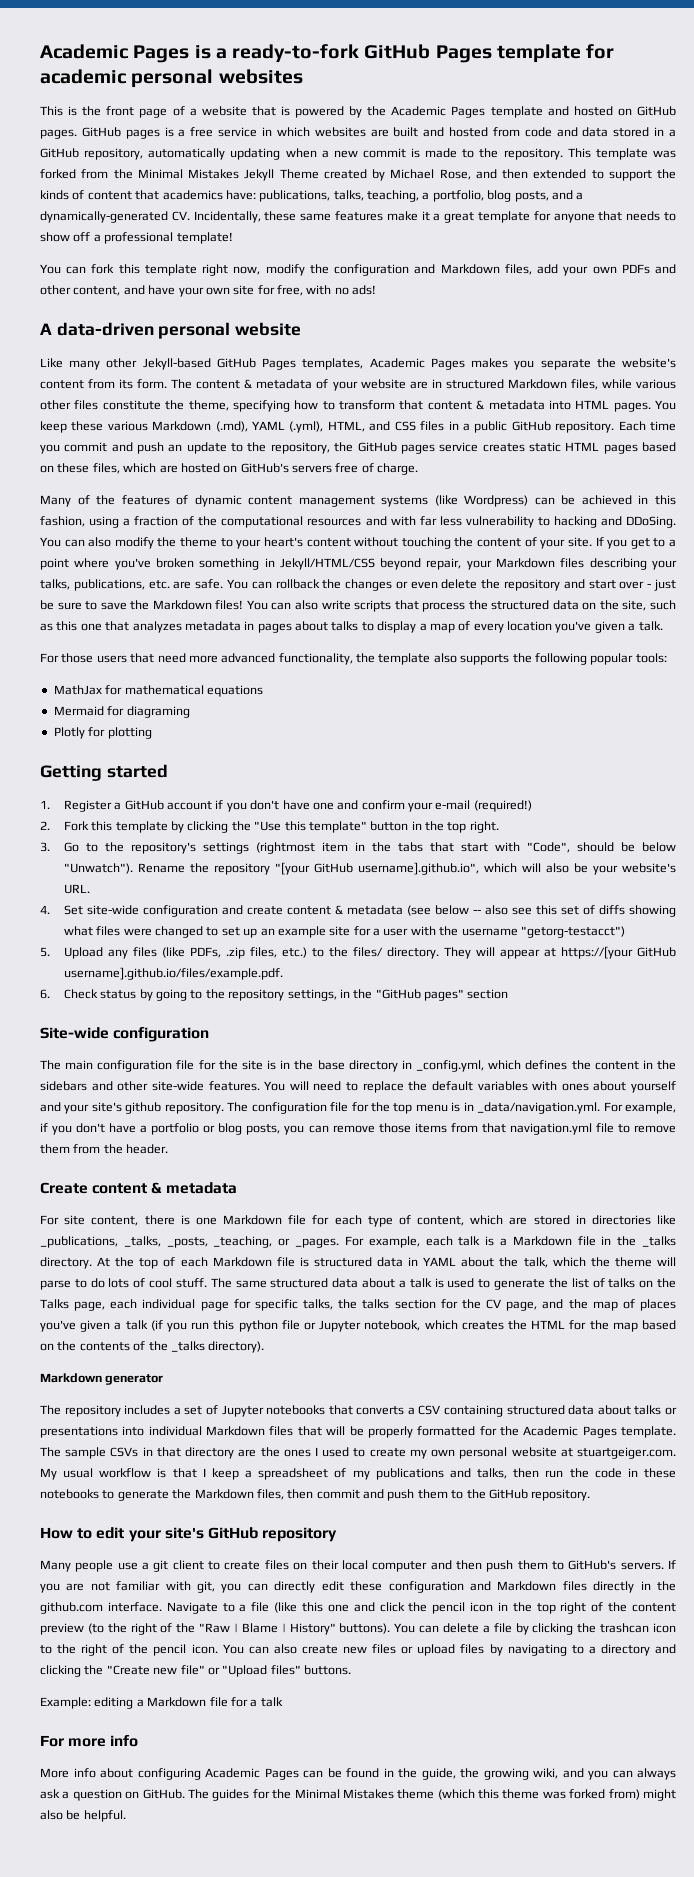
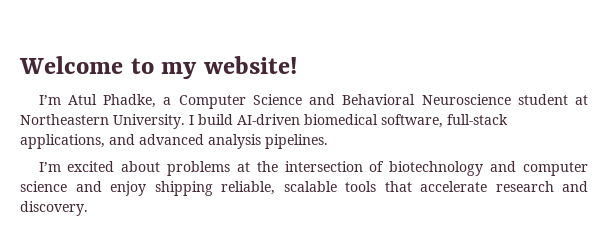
- Academic Pages is a ready-to-fork GitHub Pages template for academic personal websites
- This is the front page of a website that is powered by the Academic Pages template and hosted on GitHub pages. GitHub pages is a free service in which websites are built and hosted from code and data stored in a GitHub repository, automatically updating when a new commit is made to the repository. This template was forked from the Minimal Mistakes Jekyll Theme created by Michael Rose, and then extended to support the kinds of content that academics have: publications, talks, teaching, a portfolio, blog posts, and a dynamically-generated CV. Incidentally, these same features make it a great template for anyone that needs to show off a professional template!
- You can fork this template right now, modify the configuration and Markdown files, add your own PDFs and other content, and have your own site for free, with no ads!
- A data-driven personal website
- Like many other Jekyll-based GitHub Pages templates, Academic Pages makes you separate the website's content from its form. The content & metadata of your website are in structured Markdown files, while various other files constitute the theme, specifying how to transform that content & metadata into HTML pages. You keep these various Markdown (.md), YAML (.yml), HTML, and CSS files in a public GitHub repository. Each time you commit and push an update to the repository, the GitHub pages service creates static HTML pages based on these files, which are hosted on GitHub's servers free of charge.
- Many of the features of dynamic content management systems (like Wordpress) can be achieved in this fashion, using a fraction of the computational resources and with far less vulnerability to hacking and DDoSing. You can also modify the theme to your heart's content without touching the content of your site. If you get to a point where you've broken something in Jekyll/HTML/CSS beyond repair, your Markdown files describing your talks, publications, etc. are safe. You can rollback the changes or even delete the repository and start over - just be sure to save the Markdown files! You can also write scripts that process the structured data on the site, such as this one that analyzes metadata in pages about talks to display a map of every location you've given a talk.
- For those users that need more advanced functionality, the template also supports the following popular tools:
- MathJax for mathematical equations
- Mermaid for diagraming
- Plotly for plotting
- Getting started
- 1. Register a GitHub account if you don't have one and confirm your e-mail (required!)
- 2. Fork this template by clicking the "Use this template" button in the top right.
- 3. Go to the repository's settings (rightmost item in the tabs that start with "Code", should be below "Unwatch"). Rename the repository "[your GitHub username].github.io", which will also be your website's URL.
- 4. Set site-wide configuration and create content & metadata (see below -- also see this set of diffs showing what files were changed to set up an example site for a user with the username "getorg-testacct")
- 5. Upload any files (like PDFs, .zip files, etc.) to the files/ directory. They will appear at https://[your GitHub username].github.io/files/example.pdf.
- 6. Check status by going to the repository settings, in the "GitHub pages" section
- Site-wide configuration
- The main configuration file for the site is in the base directory in _config.yml, which defines the content in the sidebars and other site-wide features. You will need to replace the default variables with ones about yourself and your site's github repository. The configuration file for the top menu is in _data/navigation.yml. For example, if you don't have a portfolio or blog posts, you can remove those items from that navigation.yml file to remove them from the header.
- Create content & metadata
- For site content, there is one Markdown file for each type of content, which are stored in directories like _publications, _talks, _posts, _teaching, or _pages. For example, each talk is a Markdown file in the _talks directory. At the top of each Markdown file is structured data in YAML about the talk, which the theme will parse to do lots of cool stuff. The same structured data about a talk is used to generate the list of talks on the Talks page, each individual page for specific talks, the talks section for the CV page, and the map of places you've given a talk (if you run this python file or Jupyter notebook, which creates the HTML for the map based on the contents of the _talks directory).
- Markdown generator
- The repository includes a set of Jupyter notebooks that converts a CSV containing structured data about talks or presentations into individual Markdown files that will be properly formatted for the Academic Pages template. The sample CSVs in that directory are the ones I used to create my own personal website at stuartgeiger.com. My usual workflow is that I keep a spreadsheet of my publications and talks, then run the code in these notebooks to generate the Markdown files, then commit and push them to the GitHub repository.
- How to edit your site's GitHub repository
- Many people use a git client to create files on their local computer and then push them to GitHub's servers. If you are not familiar with git, you can directly edit these configuration and Markdown files directly in the github.com interface. Navigate to a file (like this one and click the pencil icon in the top right of the content preview (to the right of the "Raw | Blame | History" buttons). You can delete a file by clicking the trashcan icon to the right of the pencil icon. You can also create new files or upload files by navigating to a directory and clicking the "Create new file" or "Upload files" buttons.
- Example: editing a Markdown file for a talk
- For more info
- More info about configuring Academic Pages can be found in the guide, the growing wiki, and you can always ask a question on GitHub. The guides for the Minimal Mistakes theme (which this theme was forked from) might also be helpful.
+ Welcome to my website!
+ I’m Atul Phadke, a Computer Science and Behavioral Neuroscience student at Northeastern University. I build AI-driven biomedical software, full‑stack applications, and advanced analysis pipelines.
+ I’m excited about problems at the intersection of biotechnology and computer science and enjoy shipping reliable, scalable tools that accelerate research and discovery.

